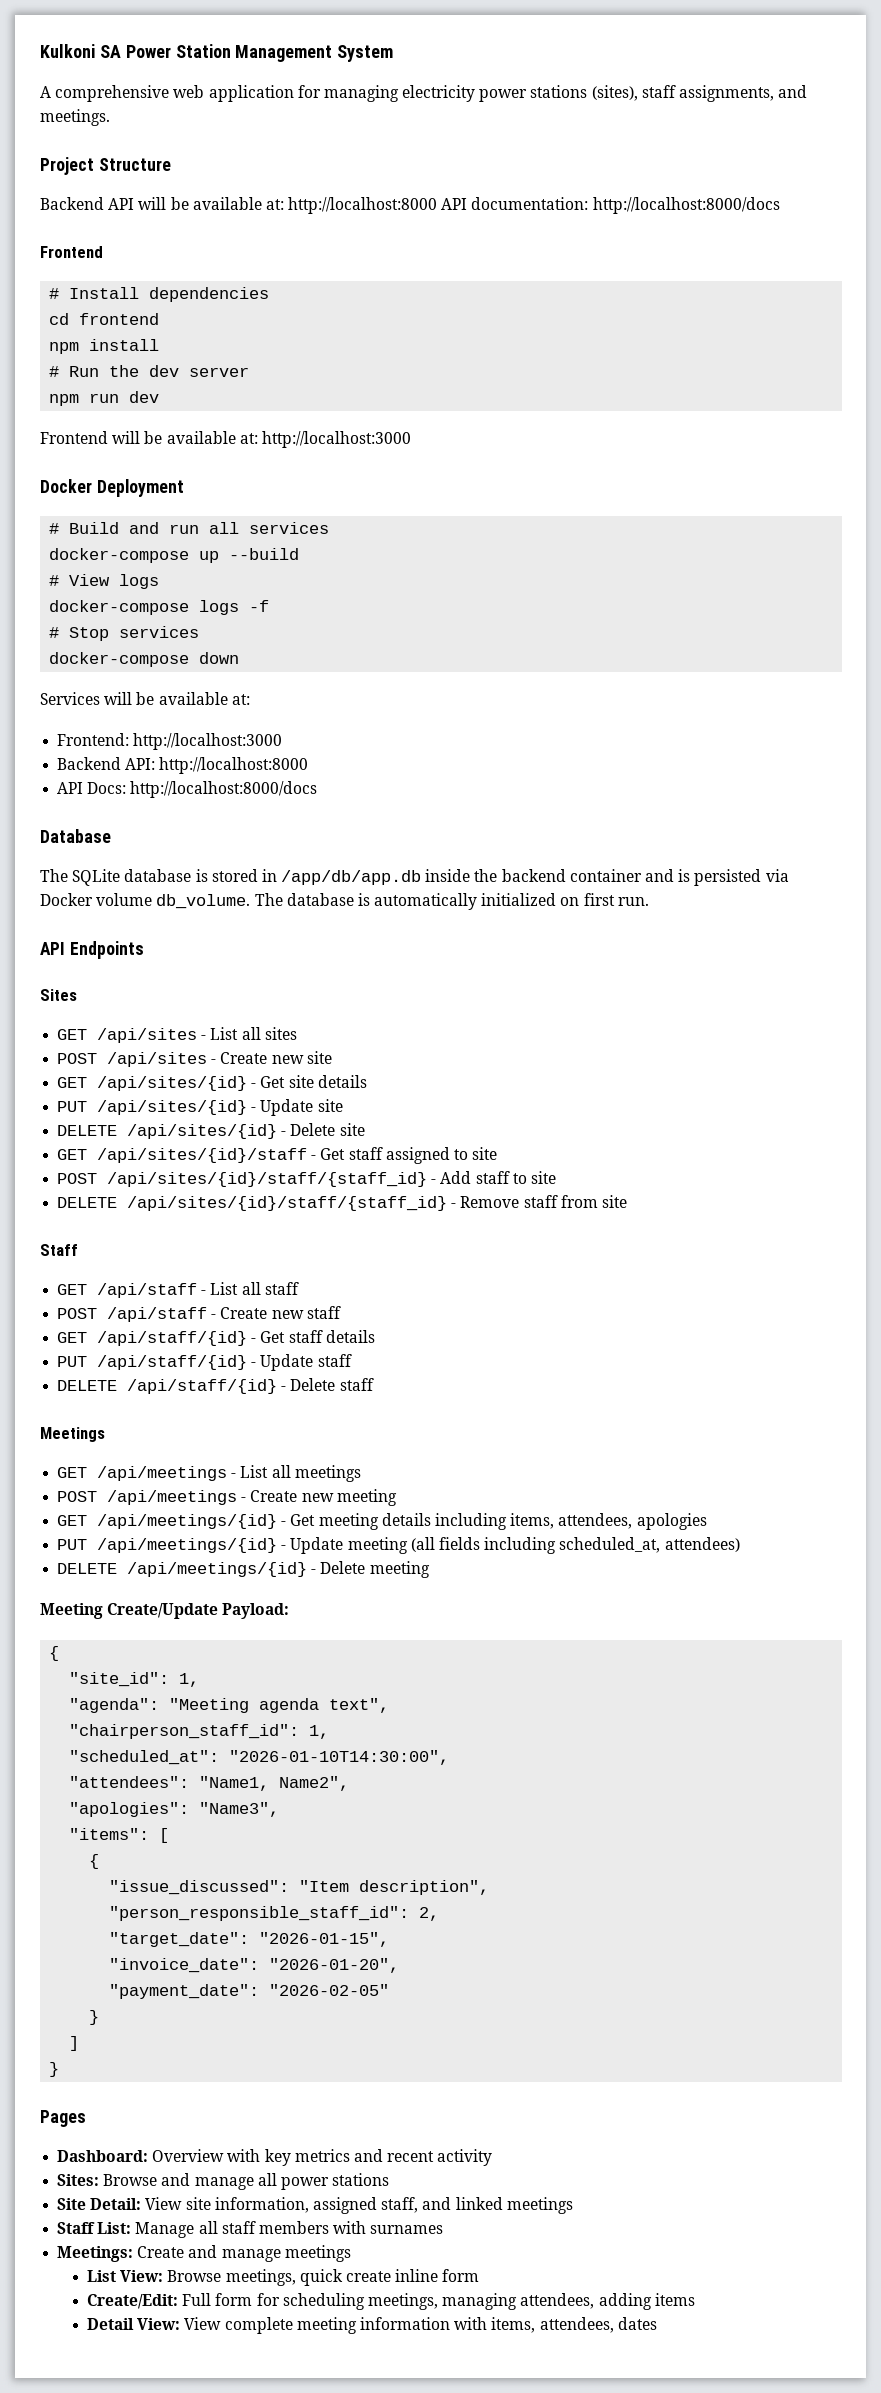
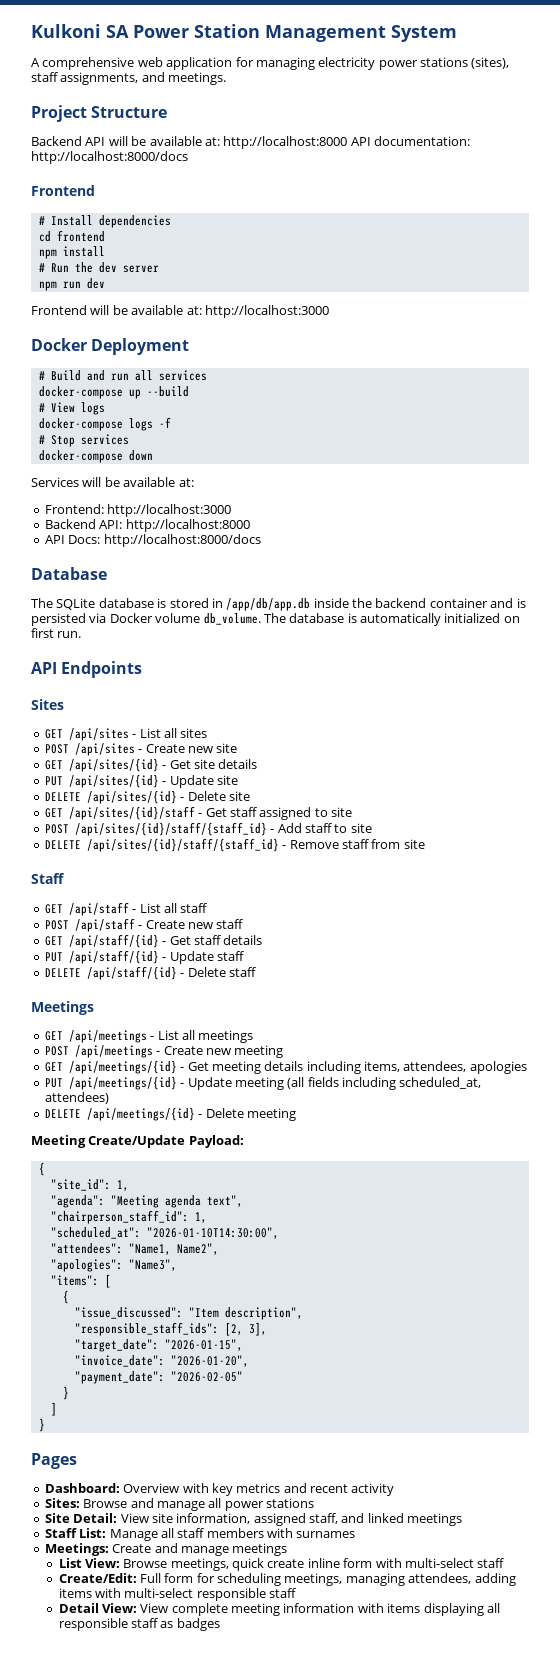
- "person_responsible_staff_id": 2,
+ "responsible_staff_ids": [2, 3],
- List View: Browse meetings, quick create inline form
+ List View: Browse meetings, quick create inline form with multi-select staff
- Create/Edit: Full form for scheduling meetings, managing attendees, adding items
+ Create/Edit: Full form for scheduling meetings, managing attendees, adding items with multi-select responsible staff
- Detail View: View complete meeting information with items, attendees, dates
+ Detail View: View complete meeting information with items displaying all responsible staff as badges

